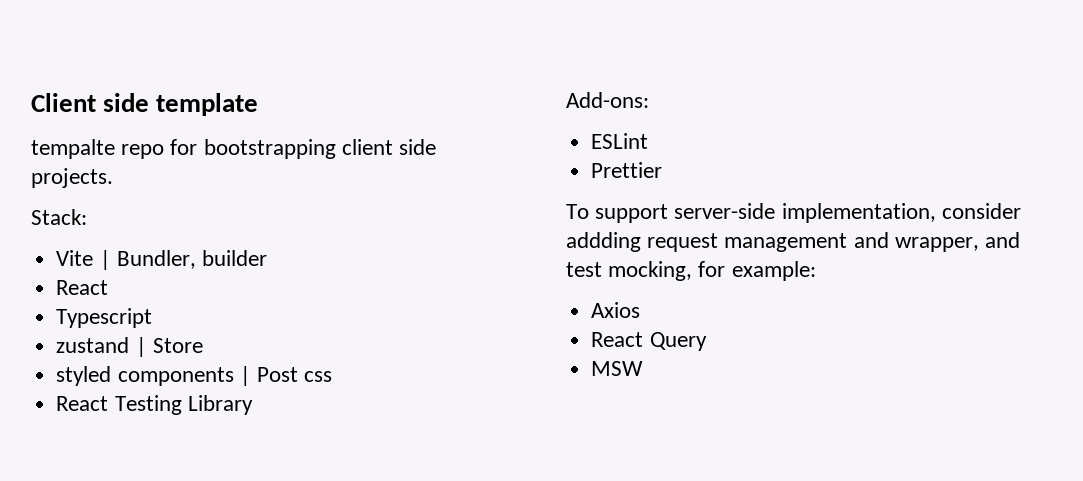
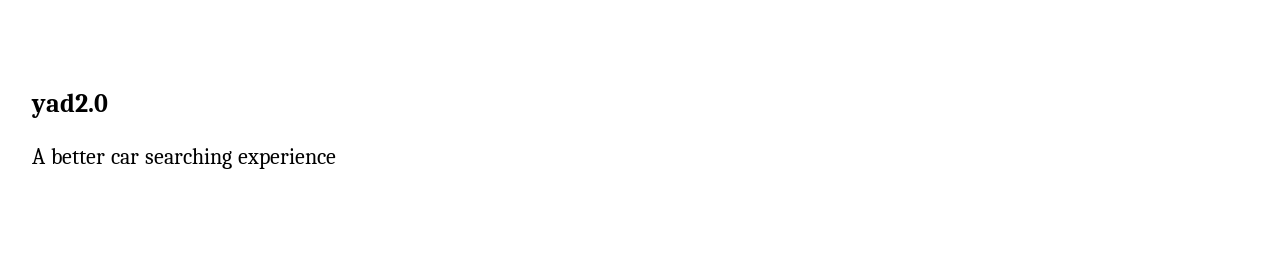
- Client side template
- tempalte repo for bootstrapping client side projects.
- Stack:
- Vite | Bundler, builder
- React
- Typescript
- zustand | Store
- styled components | Post css
- React Testing Library
- Add-ons:
- ESLint
- Prettier
- To support server-side implementation, consider addding request management and wrapper, and test mocking, for example:
- Axios
- React Query
- MSW
+ yad2.0
+ A better car searching experience

